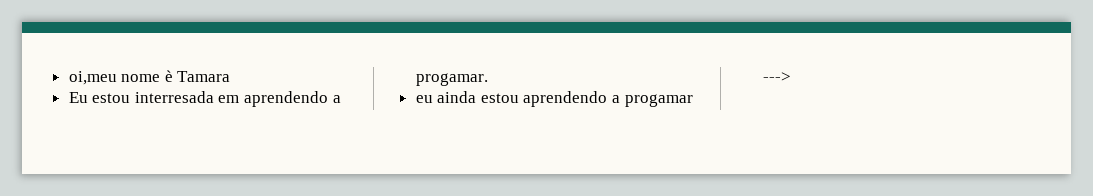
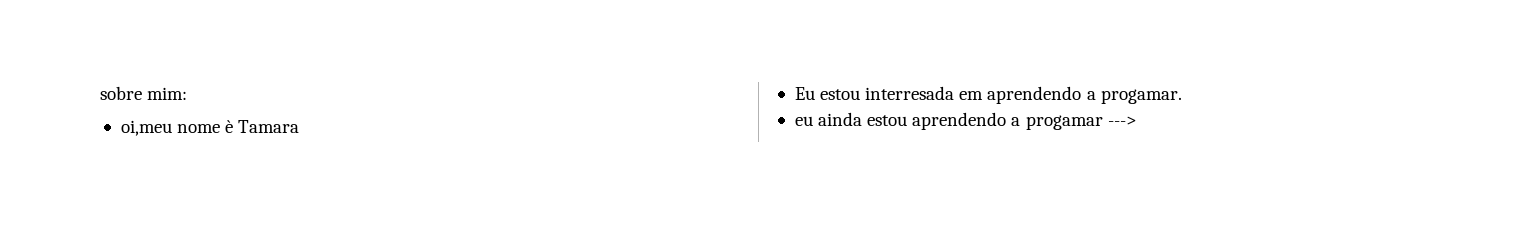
+ sobre mim:

